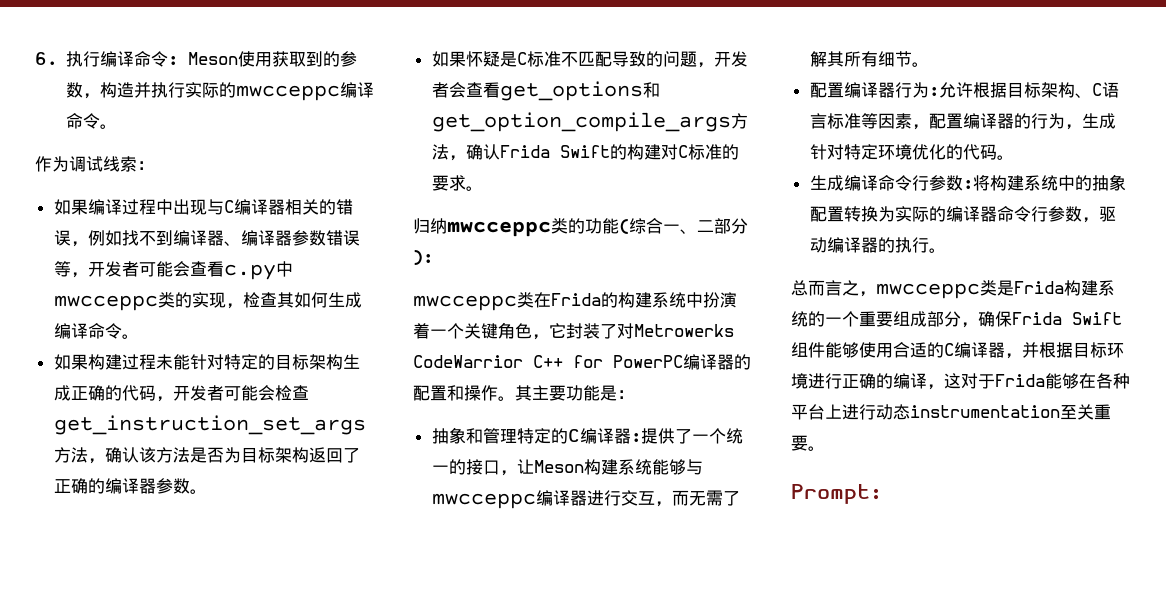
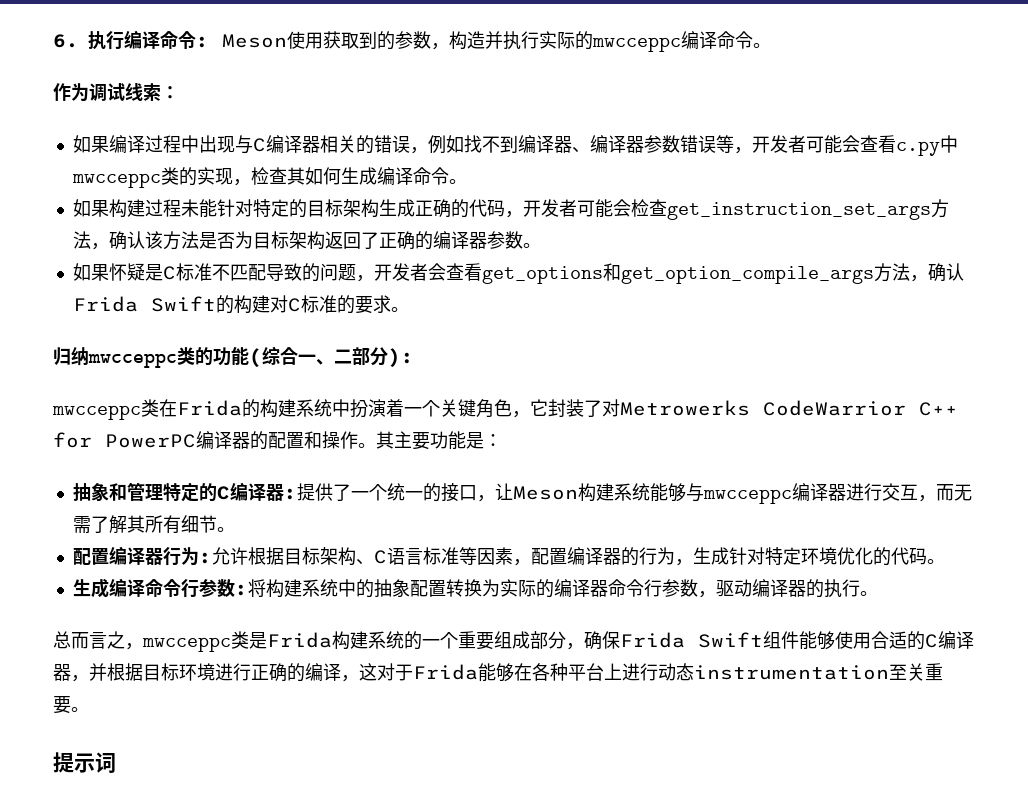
- Prompt:
+ 提示词

